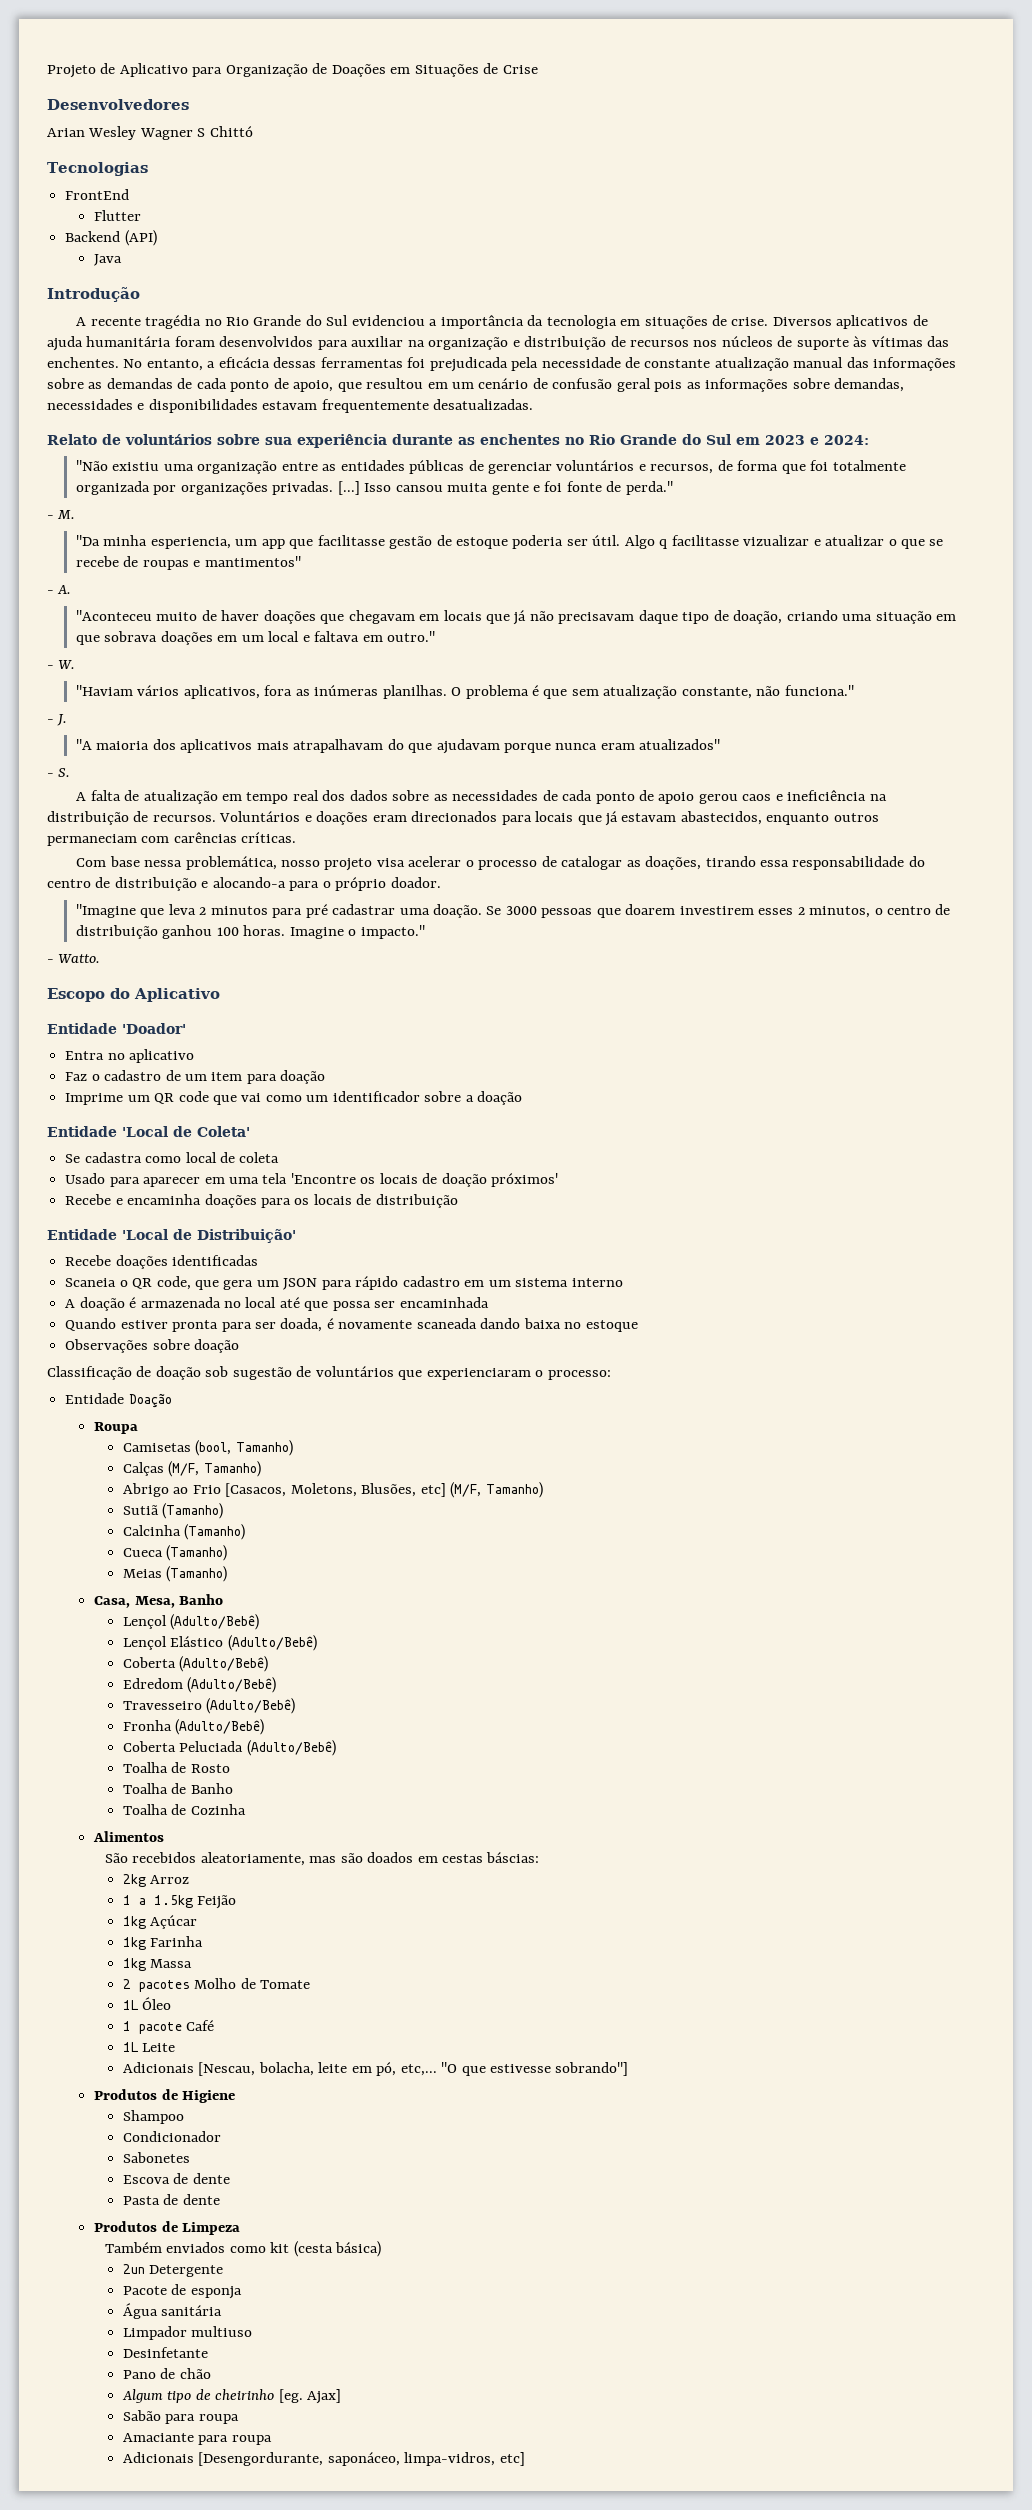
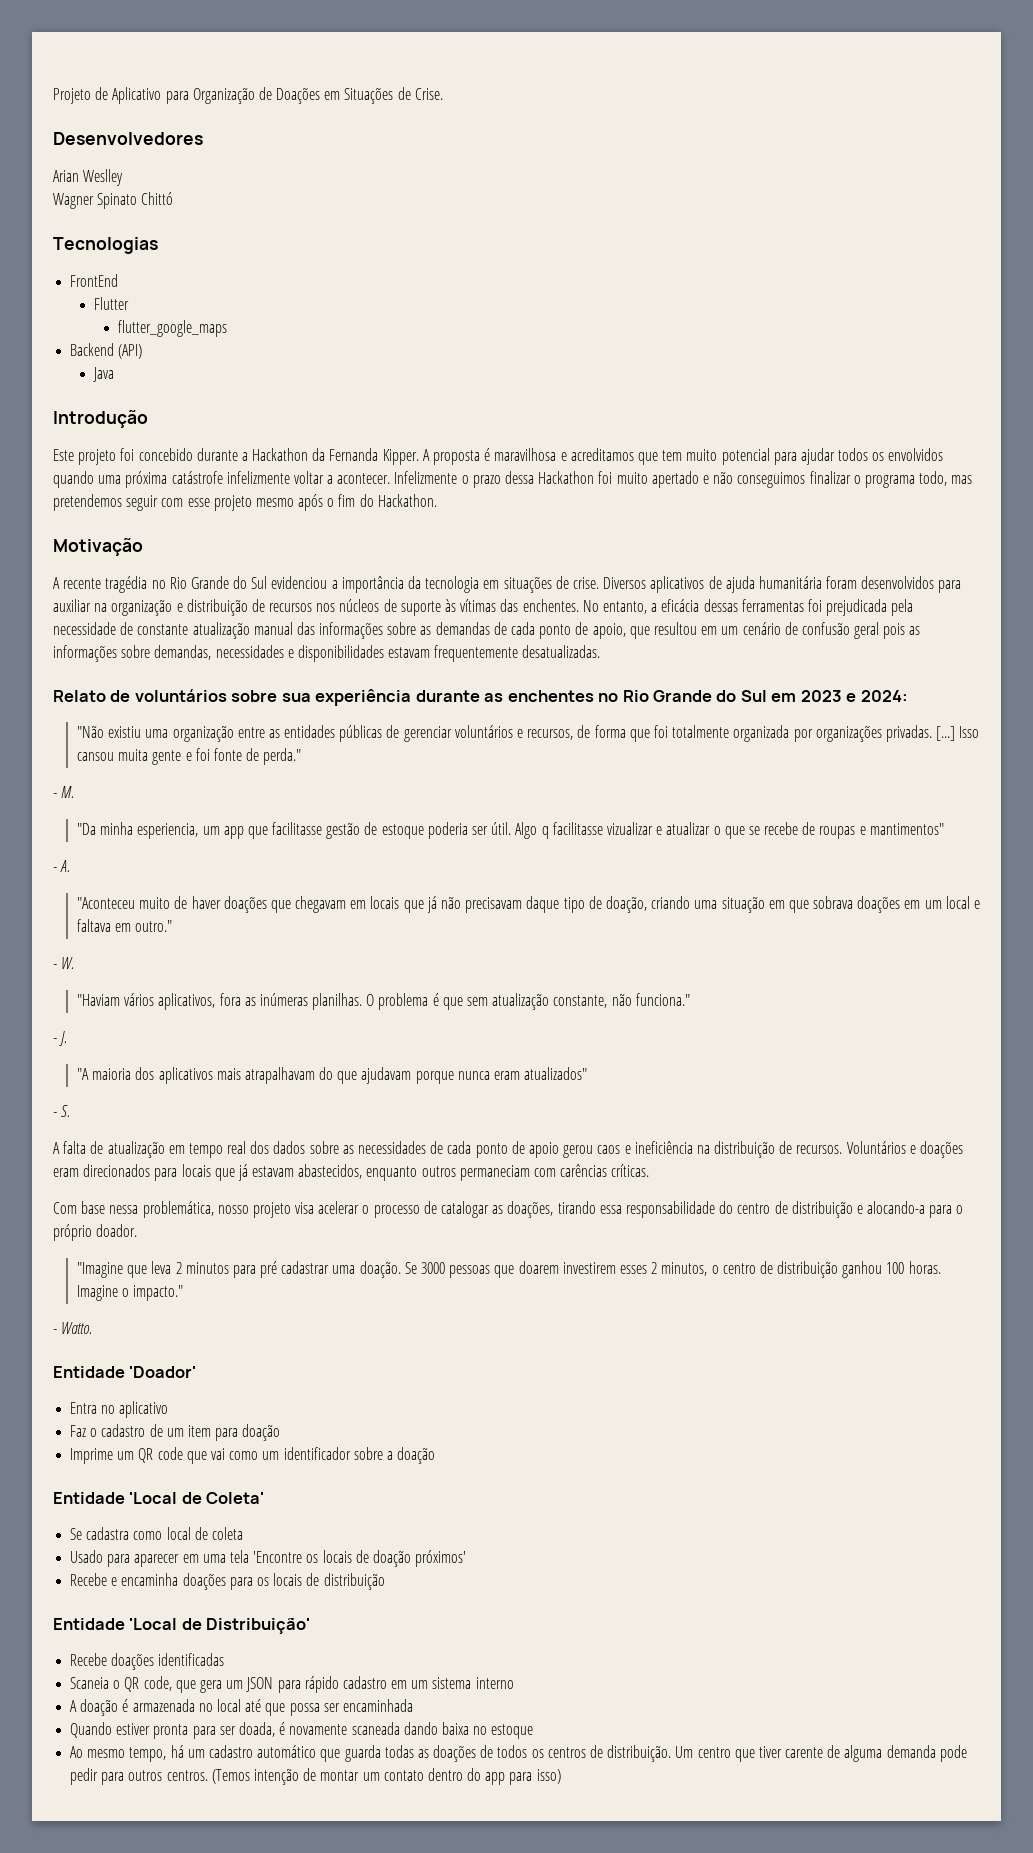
- Projeto de Aplicativo para Organização de Doações em Situações de Crise
+ Projeto de Aplicativo para Organização de Doações em Situações de Crise.
- Arian Wesley Wagner S Chittó
+ Arian Weslley
+ Wagner Spinato Chittó
+ flutter_google_maps
+ Este projeto foi concebido durante a Hackathon da Fernanda Kipper. A proposta é maravilhosa e acreditamos que tem muito potencial para ajudar todos os envolvidos quando uma próxima catástrofe infelizmente voltar a acontecer. Infelizmente o prazo dessa Hackathon foi muito apertado e não conseguimos finalizar o programa todo, mas pretendemos seguir com esse projeto mesmo após o fim do Hackathon.
+ Motivação
- Escopo do Aplicativo
- Observações sobre doação
- Classificação de doação sob sugestão de voluntários que experienciaram o processo:
- Entidade Doação
- Roupa
- Camisetas (bool, Tamanho)
- Calças (M/F, Tamanho)
- Abrigo ao Frio [Casacos, Moletons, Blusões, etc] (M/F, Tamanho)
- Sutiã (Tamanho)
- Calcinha (Tamanho)
- Cueca (Tamanho)
- Meias (Tamanho)
- Casa, Mesa, Banho
- Lençol (Adulto/Bebê)
- Lençol Elástico (Adulto/Bebê)
- Coberta (Adulto/Bebê)
- Edredom (Adulto/Bebê)
- Travesseiro (Adulto/Bebê)
- Fronha (Adulto/Bebê)
- Coberta Peluciada (Adulto/Bebê)
- Toalha de Rosto
- Toalha de Banho
- Toalha de Cozinha
- Alimentos
- São recebidos aleatoriamente, mas são doados em cestas báscias:
- 2kg Arroz
- 1 a 1.5kg Feijão
- 1kg Açúcar
- 1kg Farinha
- 1kg Massa
- 2 pacotes Molho de Tomate
- 1L Óleo
- 1 pacote Café
- 1L Leite
- Adicionais [Nescau, bolacha, leite em pó, etc,... "O que estivesse sobrando"]
- Produtos de Higiene
- Shampoo
- Condicionador
- Sabonetes
- Escova de dente
- Pasta de dente
- Produtos de Limpeza
- Também enviados como kit (cesta básica)
- 2un Detergente
- Pacote de esponja
- Água sanitária
- Limpador multiuso
- Desinfetante
- Pano de chão
- Algum tipo de cheirinho [eg. Ajax]
- Sabão para roupa
- Amaciante para roupa
- Adicionais [Desengordurante, saponáceo, limpa-vidros, etc]
+ Ao mesmo tempo, há um cadastro automático que guarda todas as doações de todos os centros de distribuição. Um centro que tiver carente de alguma demanda pode pedir para outros centros. (Temos intenção de montar um contato dentro do app para isso)

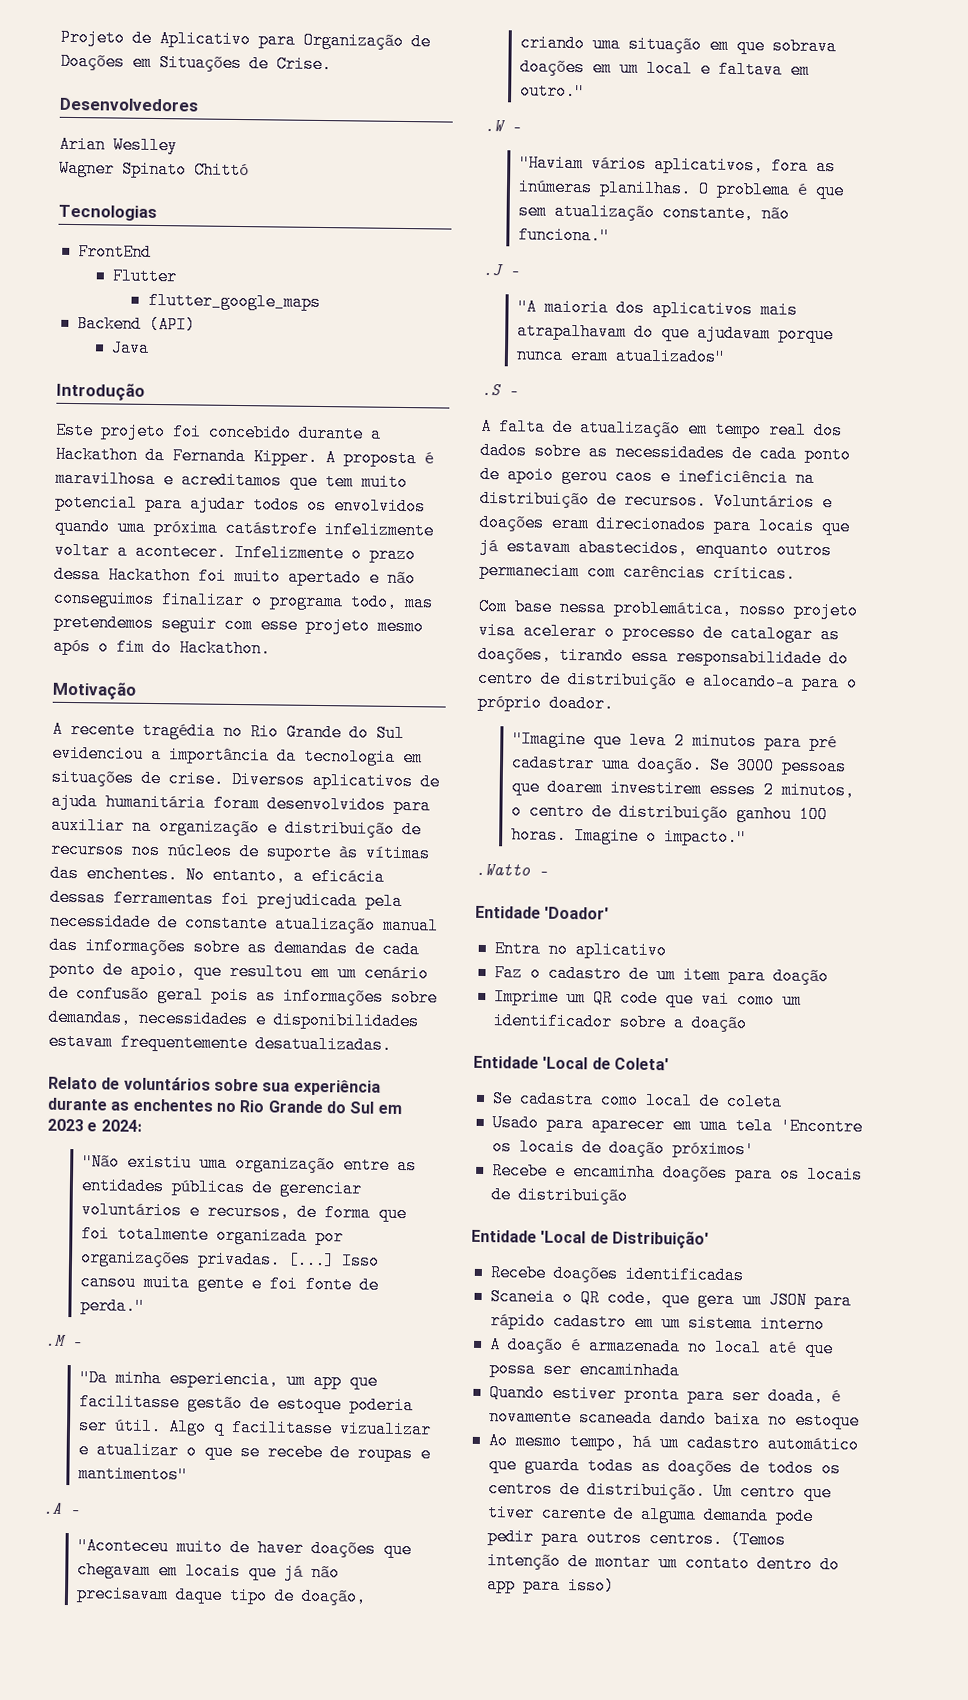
- - M.
+ .M -
- - A.
+ .A -
- - W.
+ .W -
- - J.
+ .J -
- - S.
+ .S -
- - Watto.
+ .Watto -

